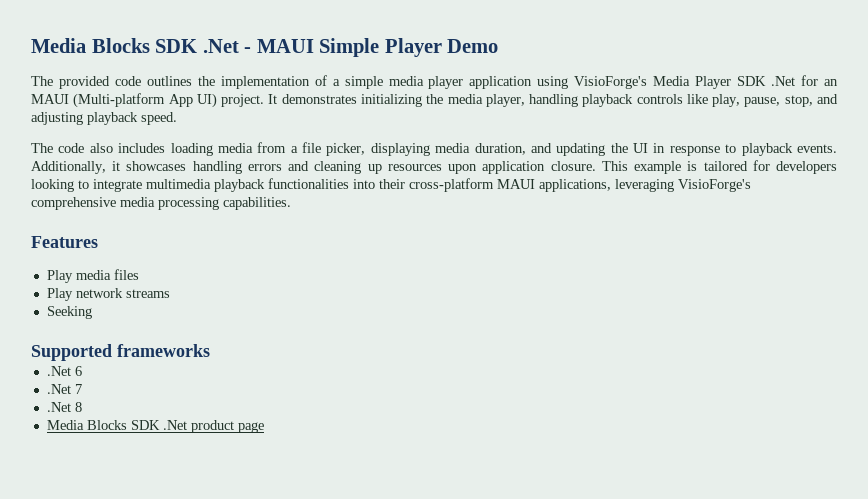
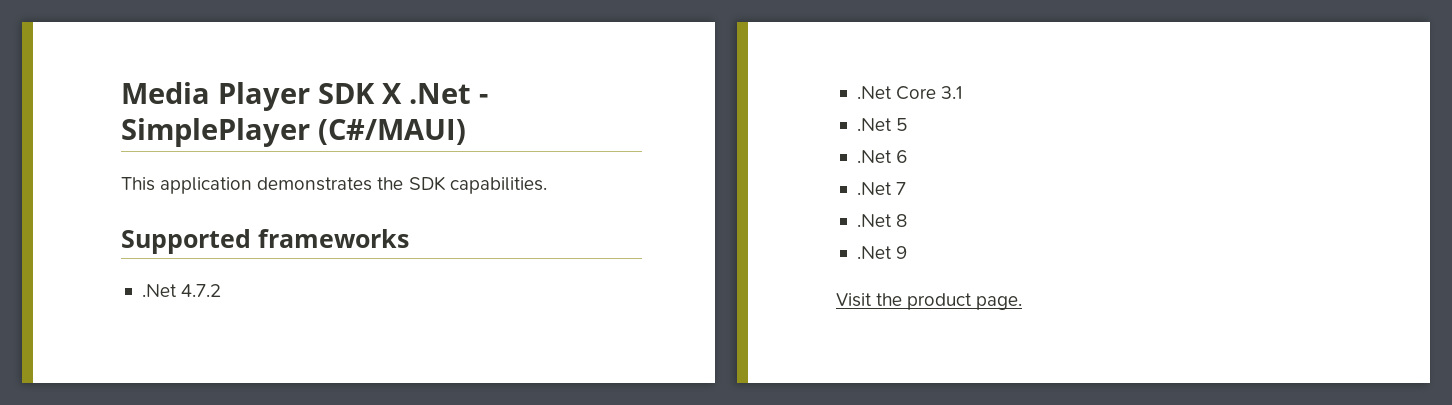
- Media Blocks SDK .Net - MAUI Simple Player Demo
- The provided code outlines the implementation of a simple media player application using VisioForge's Media Player SDK .Net for an MAUI (Multi-platform App UI) project. It demonstrates initializing the media player, handling playback controls like play, pause, stop, and adjusting playback speed.
- The code also includes loading media from a file picker, displaying media duration, and updating the UI in response to playback events. Additionally, it showcases handling errors and cleaning up resources upon application closure. This example is tailored for developers looking to integrate multimedia playback functionalities into their cross-platform MAUI applications, leveraging VisioForge's comprehensive media processing capabilities.
- Features
- Play media files
- Play network streams
- Seeking
+ Media Player SDK X .Net - SimplePlayer (C#/MAUI)
+ This application demonstrates the SDK capabilities.
  Supported frameworks
+ .Net 4.7.2
+ .Net Core 3.1
+ .Net 5
- Media Blocks SDK .Net product page
+ .Net 9
+ Visit the product page.

